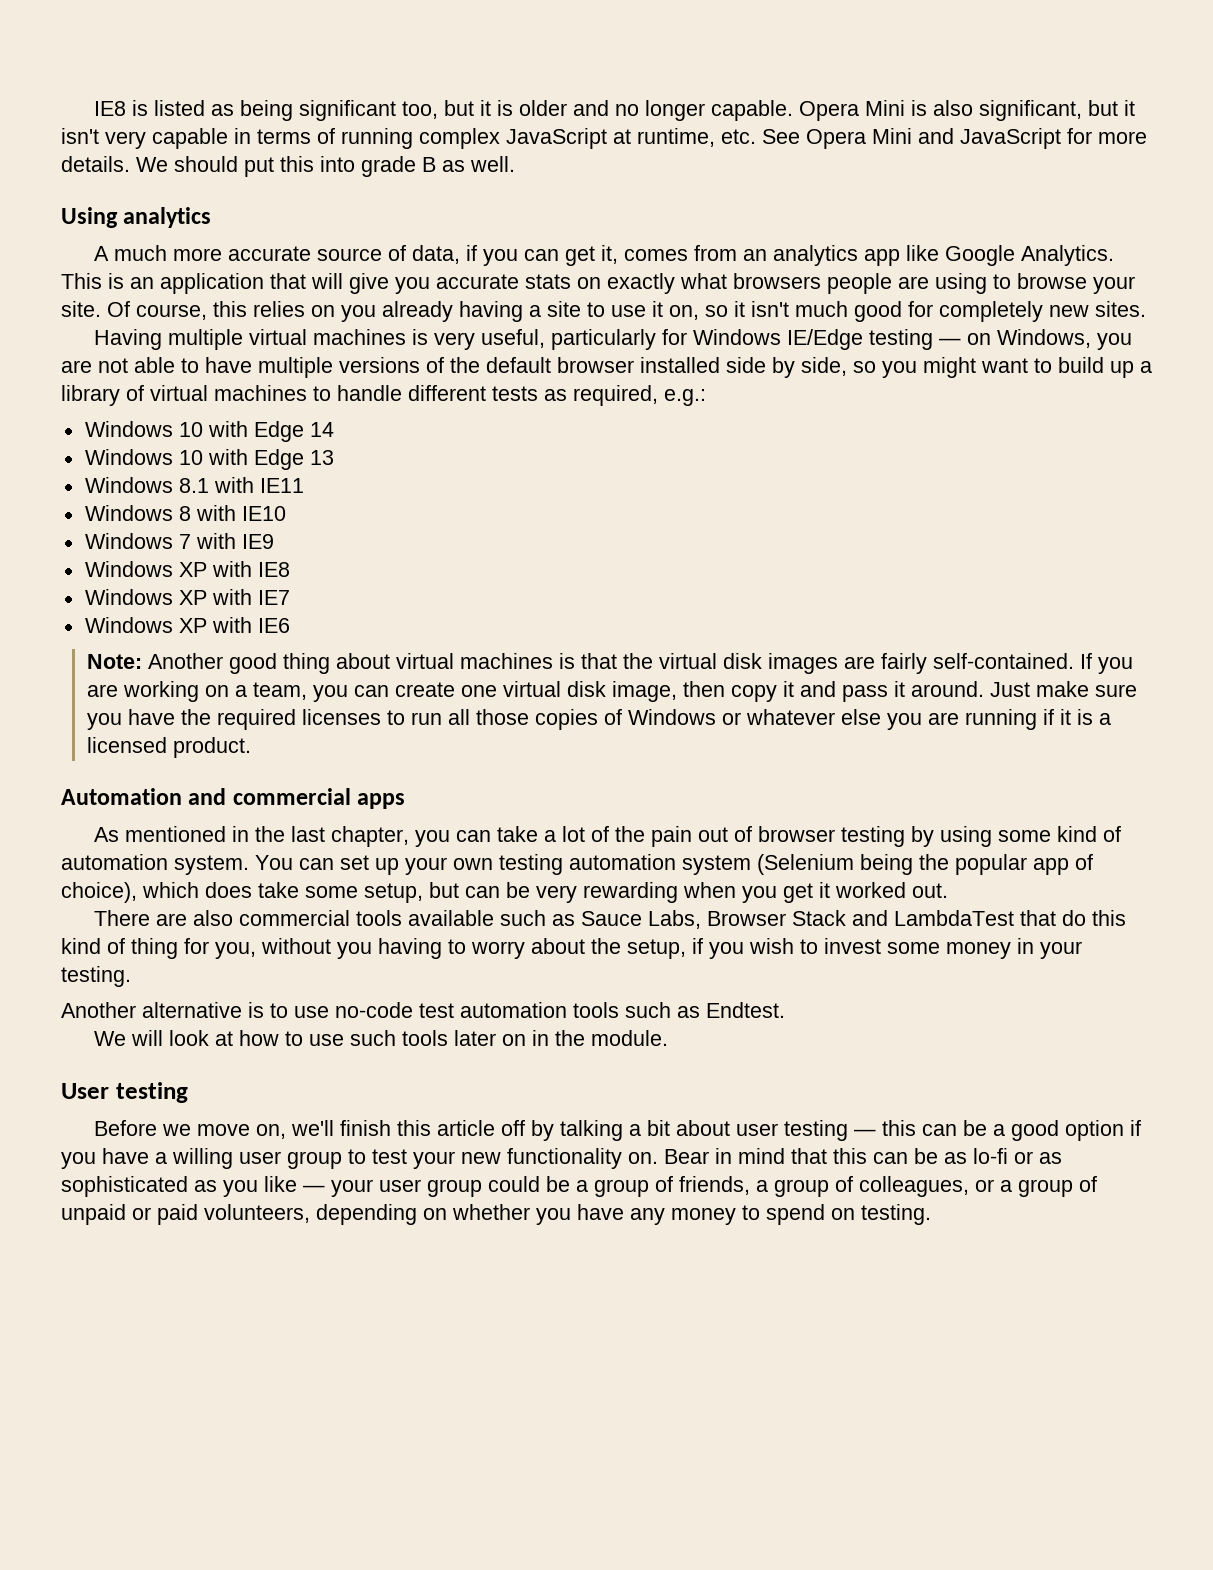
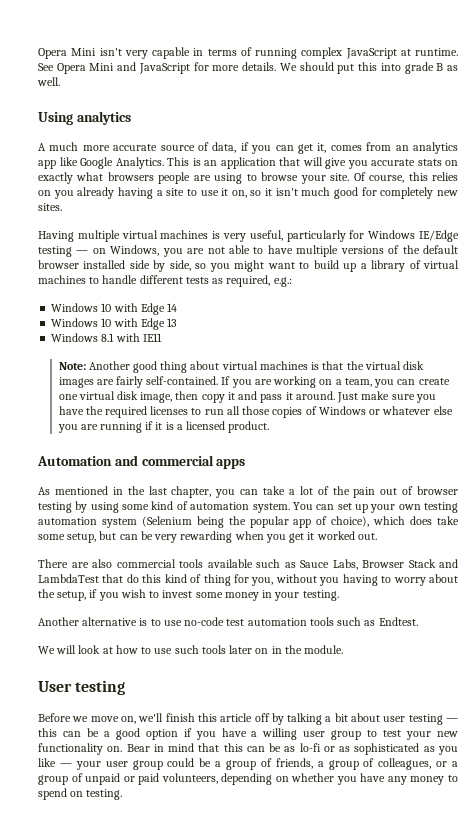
- IE8 is listed as being significant too, but it is older and no longer capable. Opera Mini is also significant, but it isn't very capable in terms of running complex JavaScript at runtime, etc. See Opera Mini and JavaScript for more details.
+ Opera Mini isn't very capable in terms of running complex JavaScript at runtime. See Opera Mini and JavaScript for more details.
- Windows 8 with IE10
- Windows 7 with IE9
- Windows XP with IE8
- Windows XP with IE7
- Windows XP with IE6

